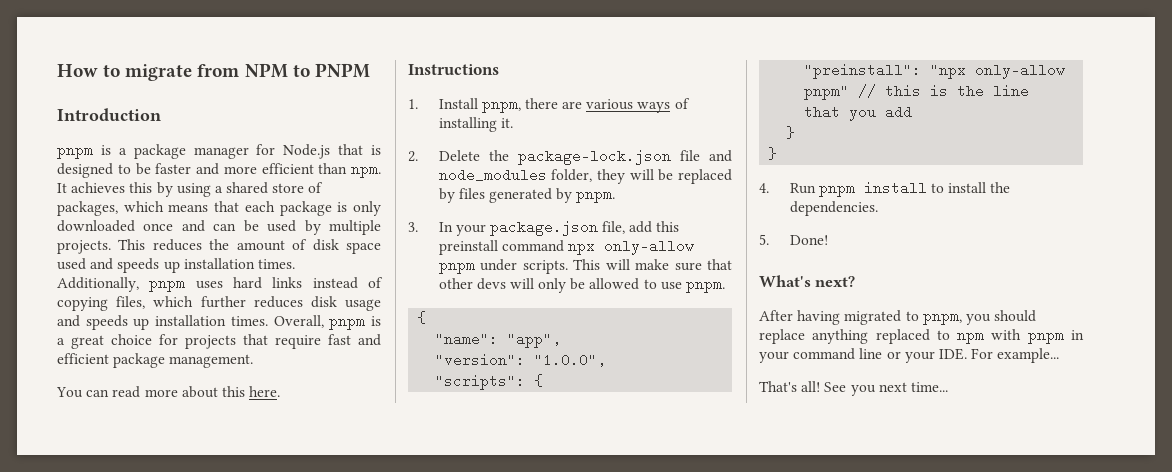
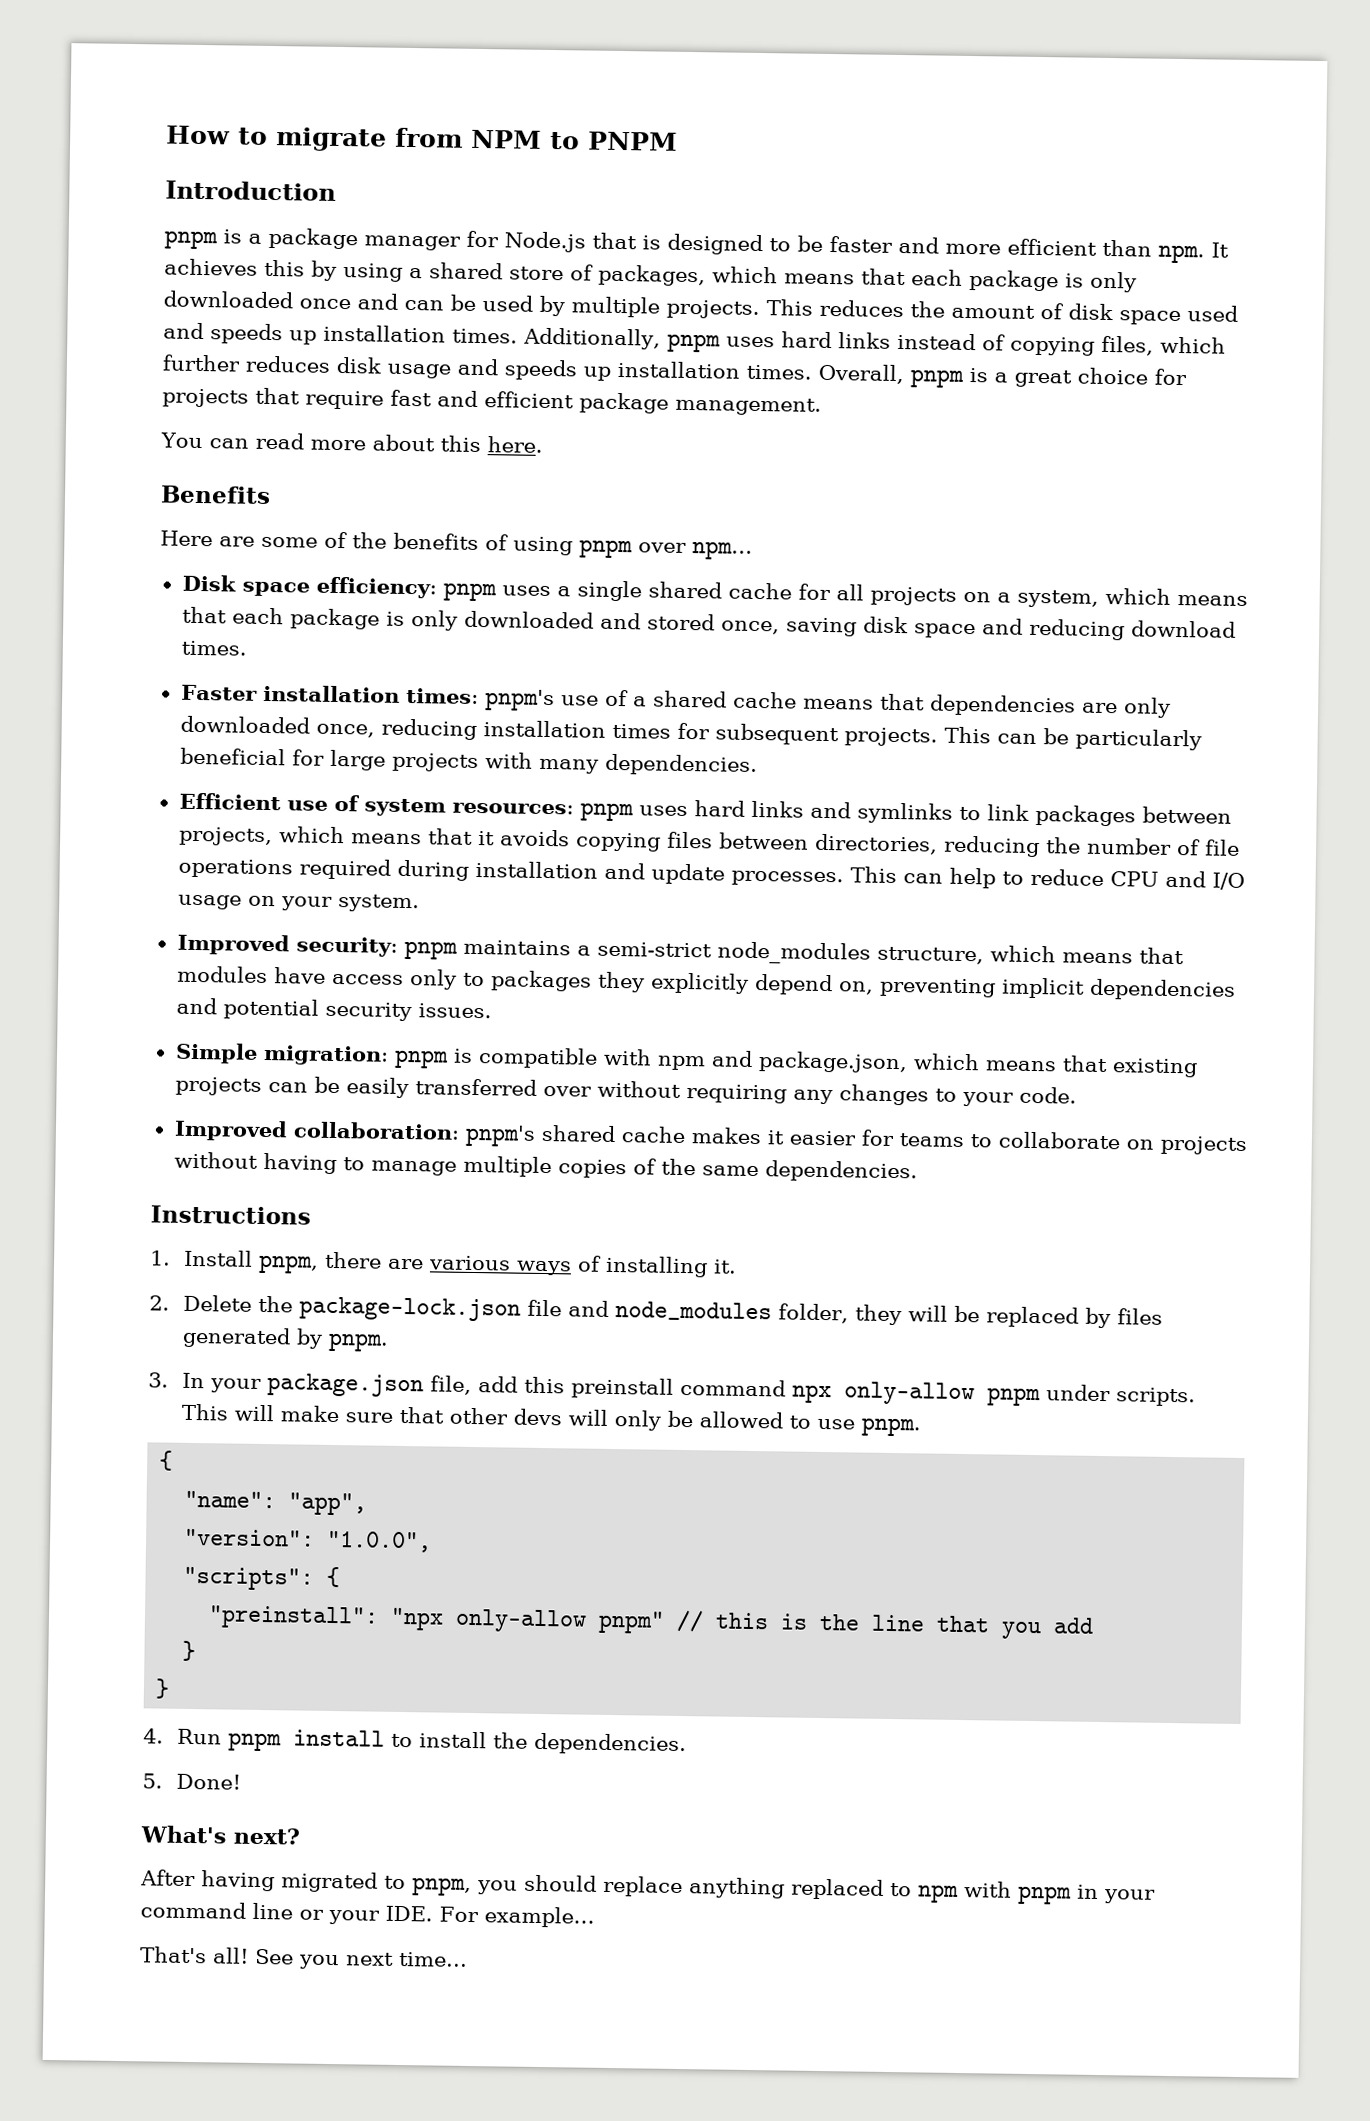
+ Benefits
+ Here are some of the benefits of using pnpm over npm...
+ Disk space efficiency: pnpm uses a single shared cache for all projects on a system, which means that each package is only downloaded and stored once, saving disk space and reducing download times.
+ Faster installation times: pnpm's use of a shared cache means that dependencies are only downloaded once, reducing installation times for subsequent projects. This can be particularly beneficial for large projects with many dependencies.
+ Efficient use of system resources: pnpm uses hard links and symlinks to link packages between projects, which means that it avoids copying files between directories, reducing the number of file operations required during installation and update processes. This can help to reduce CPU and I/O usage on your system.
+ Improved security: pnpm maintains a semi-strict node_modules structure, which means that modules have access only to packages they explicitly depend on, preventing implicit dependencies and potential security issues.
+ Simple migration: pnpm is compatible with npm and package.json, which means that existing projects can be easily transferred over without requiring any changes to your code.
+ Improved collaboration: pnpm's shared cache makes it easier for teams to collaborate on projects without having to manage multiple copies of the same dependencies.

